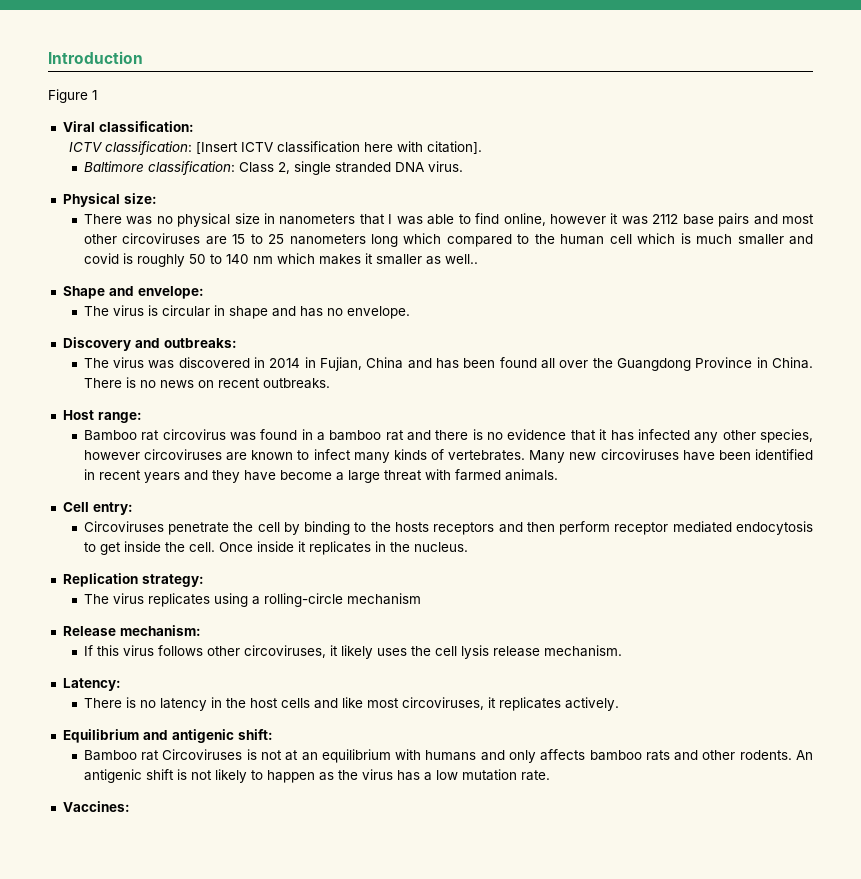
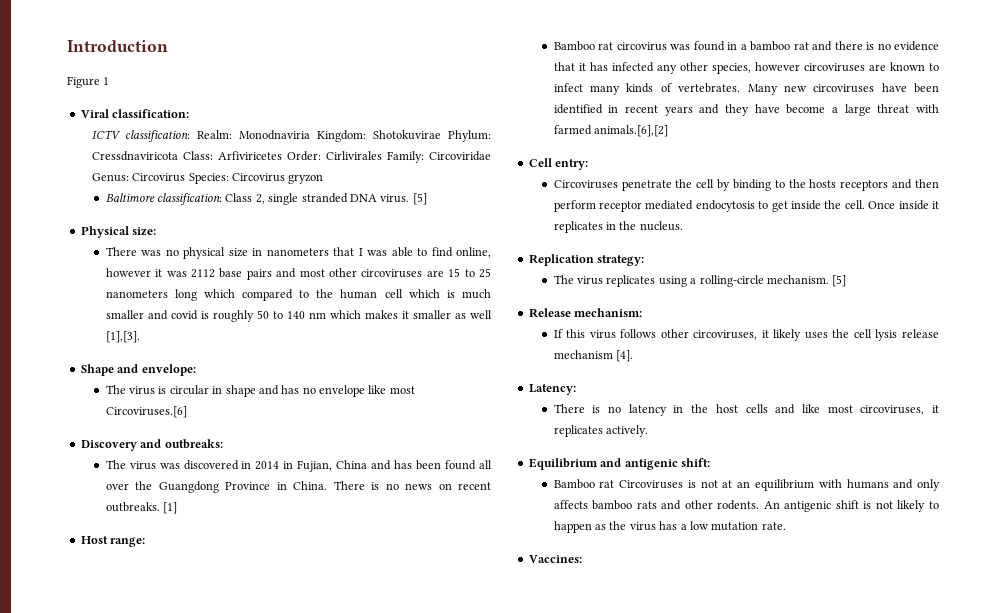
- ICTV classification: [Insert ICTV classification here with citation].
+ ICTV classification: Realm: Monodnaviria Kingdom: Shotokuvirae Phylum: Cressdnaviricota Class: Arfiviricetes Order: Cirlivirales Family: Circoviridae Genus: Circovirus Species: Circovirus gryzon
- Baltimore classification: Class 2, single stranded DNA virus.
+ Baltimore classification: Class 2, single stranded DNA virus. [5]
- There was no physical size in nanometers that I was able to find online, however it was 2112 base pairs and most other circoviruses are 15 to 25 nanometers long which compared to the human cell which is much smaller and covid is roughly 50 to 140 nm which makes it smaller as well..
+ There was no physical size in nanometers that I was able to find online, however it was 2112 base pairs and most other circoviruses are 15 to 25 nanometers long which compared to the human cell which is much smaller and covid is roughly 50 to 140 nm which makes it smaller as well [1],[3].
- The virus is circular in shape and has no envelope.
+ The virus is circular in shape and has no envelope like most Circoviruses.[6]
+ [1]
- Many new circoviruses have been identified in recent years and they have become a large threat with farmed animals.
+ Many new circoviruses have been identified in recent years and they have become a large threat with farmed animals.[6],[2]
- The virus replicates using a rolling-circle mechanism
+ The virus replicates using a rolling-circle mechanism. [5]
- If this virus follows other circoviruses, it likely uses the cell lysis release mechanism.
+ If this virus follows other circoviruses, it likely uses the cell lysis release mechanism [4].

